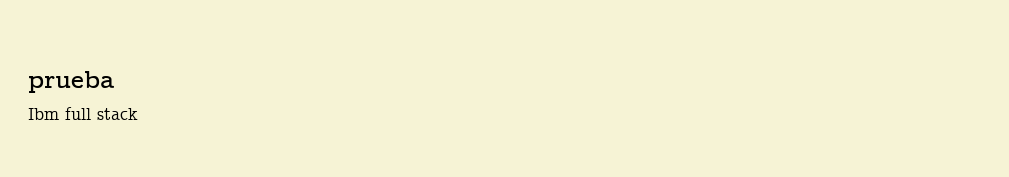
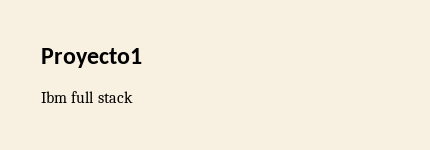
- prueba
+ Proyecto1

